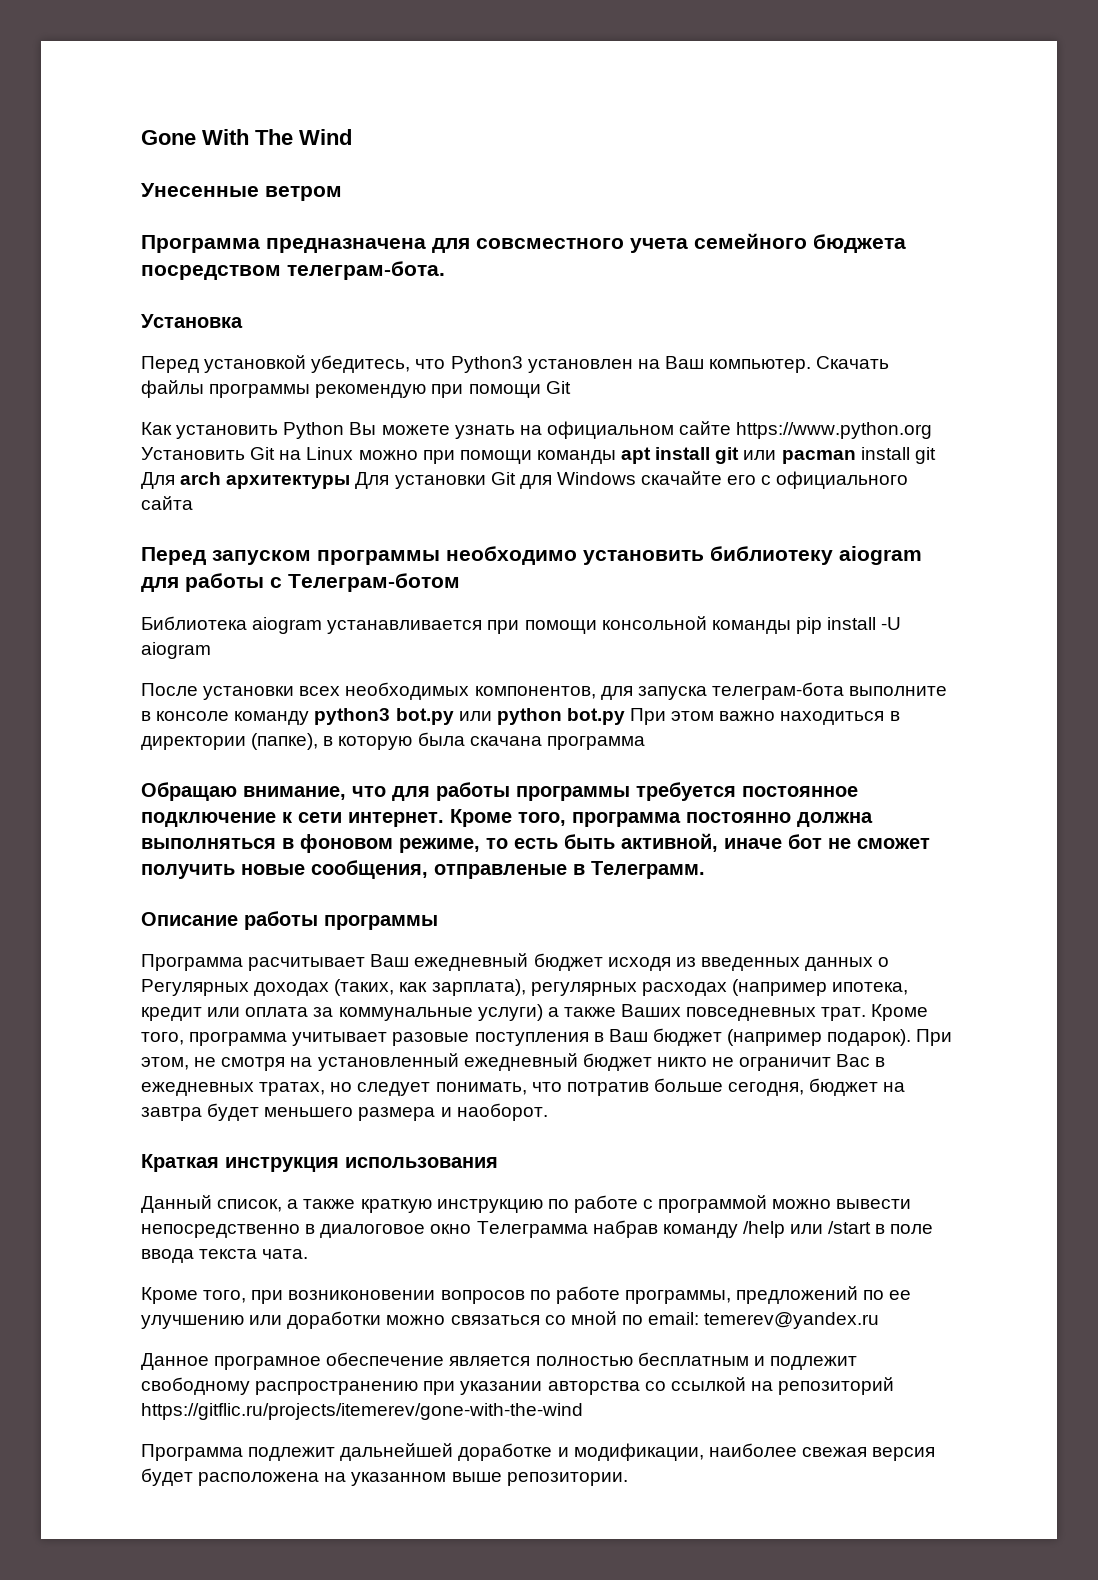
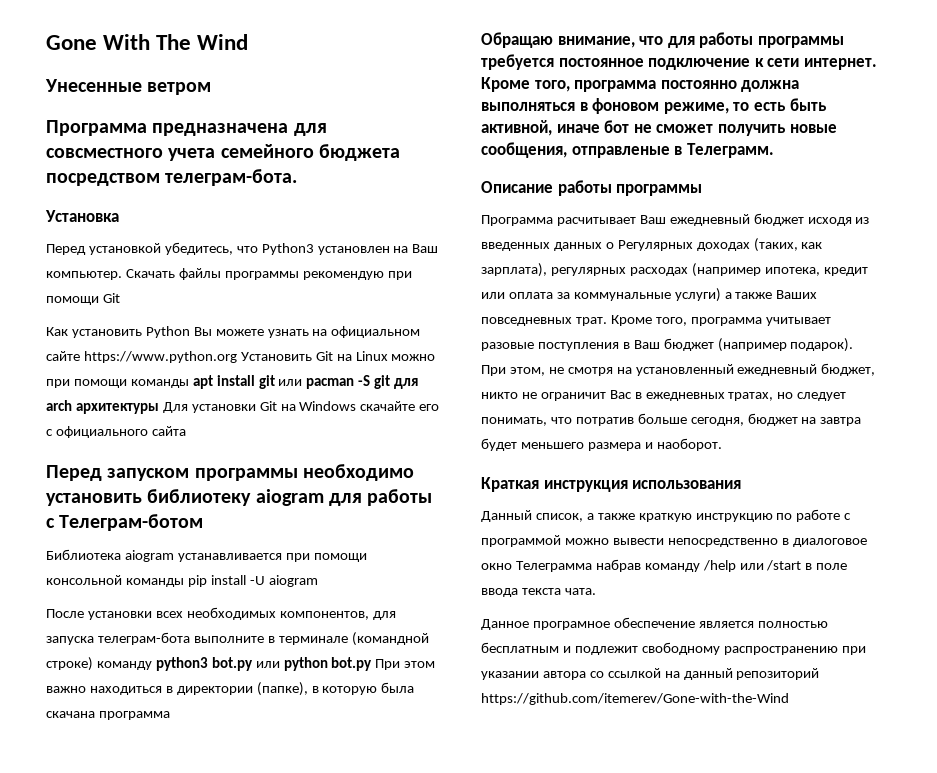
- Как установить Python Вы можете узнать на официальном сайте https://www.python.org Установить Git на Linux можно при помощи команды apt install git или pacman install git Для arch архитектуры Для установки Git для Windows скачайте его с официального сайта
+ Как установить Python Вы можете узнать на официальном сайте https://www.python.org Установить Git на Linux можно при помощи команды apt install git или pacman -S git для arch архитектуры Для установки Git на Windows скачайте его с официального сайта
- После установки всех необходимых компонентов, для запуска телеграм-бота выполните в консоле команду python3 bot.py или python bot.py При этом важно находиться в директории (папке), в которую была скачана программа
+ После установки всех необходимых компонентов, для запуска телеграм-бота выполните в терминале (командной строке) команду python3 bot.py или python bot.py При этом важно находиться в директории (папке), в которую была скачана программа
- При этом, не смотря на установленный ежедневный бюджет никто не ограничит Вас в ежедневных тратах, но следует понимать, что потратив больше сегодня, бюджет на завтра будет меньшего размера и наоборот.
+ При этом, не смотря на установленный ежедневный бюджет, никто не ограничит Вас в ежедневных тратах, но следует понимать, что потратив больше сегодня, бюджет на завтра будет меньшего размера и наоборот.
- Кроме того, при возниконовении вопросов по работе программы, предложений по ее улучшению или доработки можно связаться со мной по email: temerev@yandex.ru
- Данное програмное обеспечение является полностью бесплатным и подлежит свободному распространению при указании авторства со ссылкой на репозиторий https://gitflic.ru/projects/itemerev/gone-with-the-wind
- Программа подлежит дальнейшей доработке и модификации, наиболее свежая версия будет расположена на указанном выше репозитории.
+ Данное програмное обеспечение является полностью бесплатным и подлежит свободному распространению при указании автора со ссылкой на данный репозиторий https://github.com/itemerev/Gone-with-the-Wind

